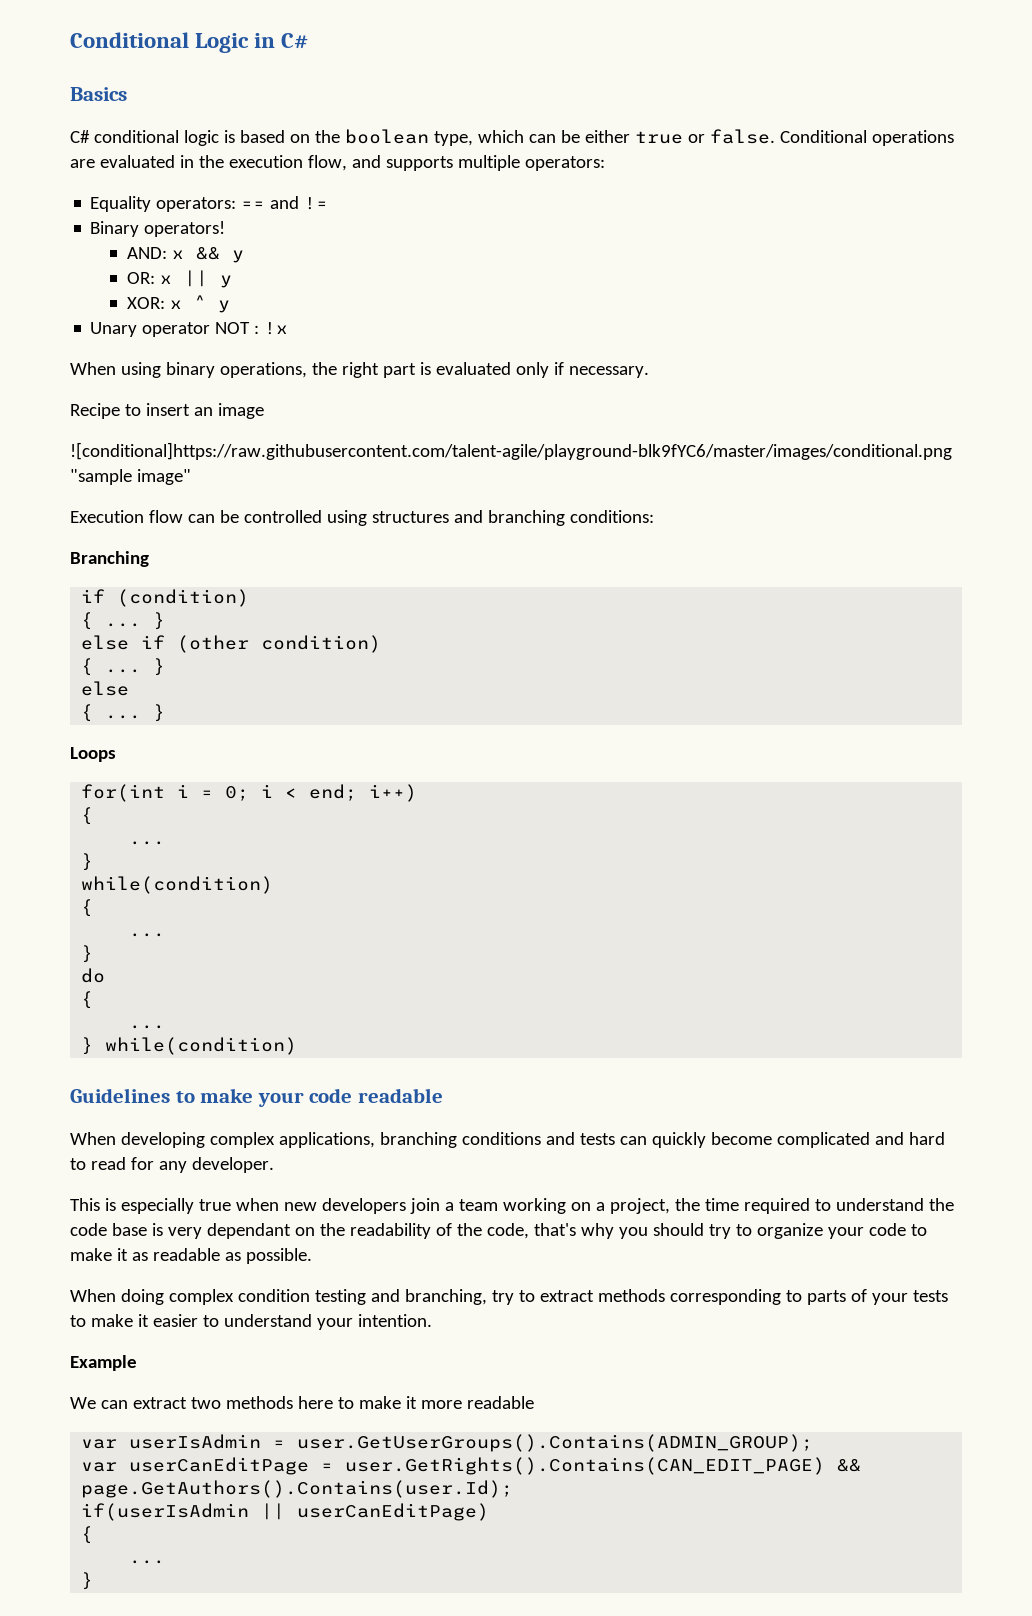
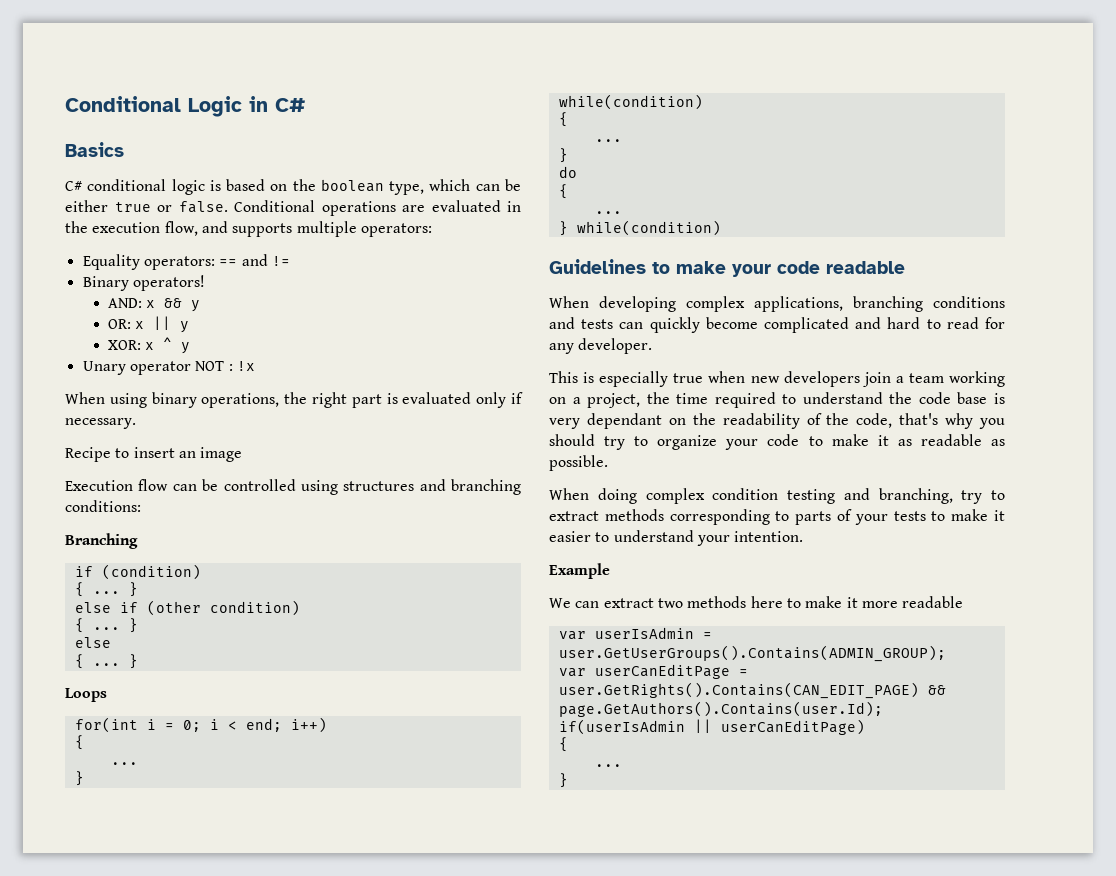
- ![conditional]https://raw.githubusercontent.com/talent-agile/playground-blk9fYC6/master/images/conditional.png "sample image"

